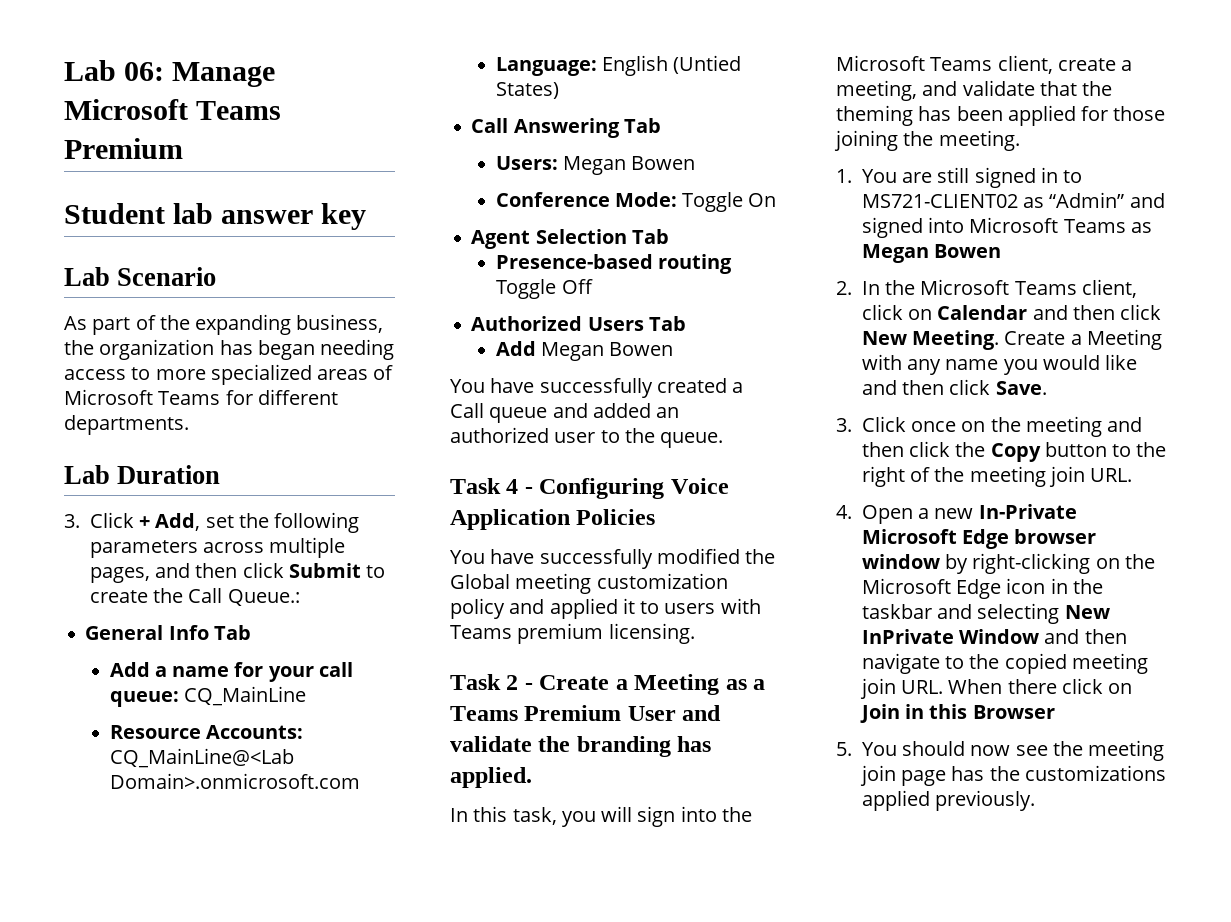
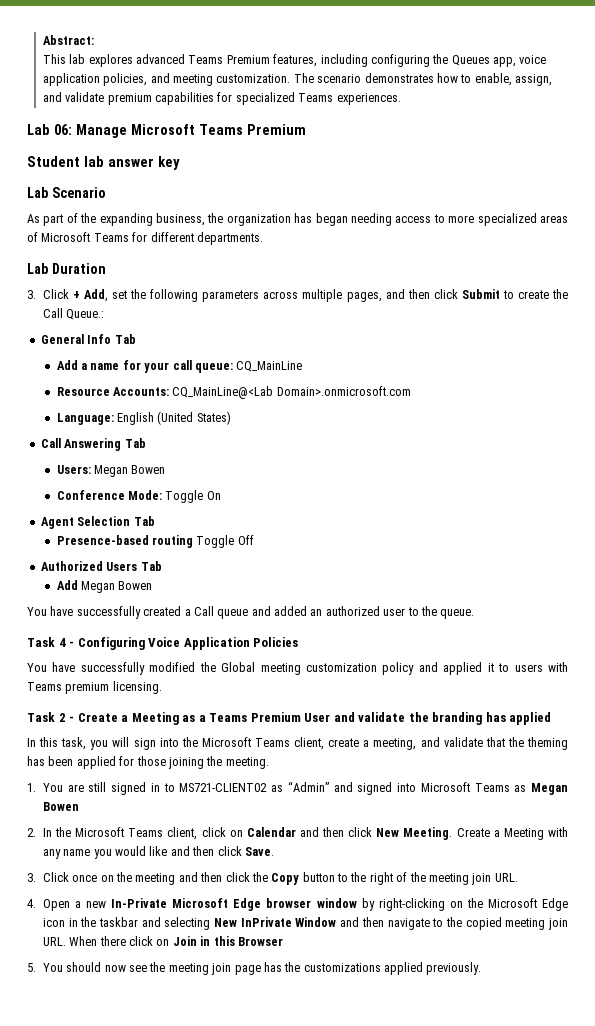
+ Abstract:
+ This lab explores advanced Teams Premium features, including configuring the Queues app, voice application policies, and meeting customization. The scenario demonstrates how to enable, assign, and validate premium capabilities for specialized Teams experiences.
- Language: English (Untied States)
+ Language: English (United States)
- Task 2 - Create a Meeting as a Teams Premium User and validate the branding has applied.
+ Task 2 - Create a Meeting as a Teams Premium User and validate the branding has applied

